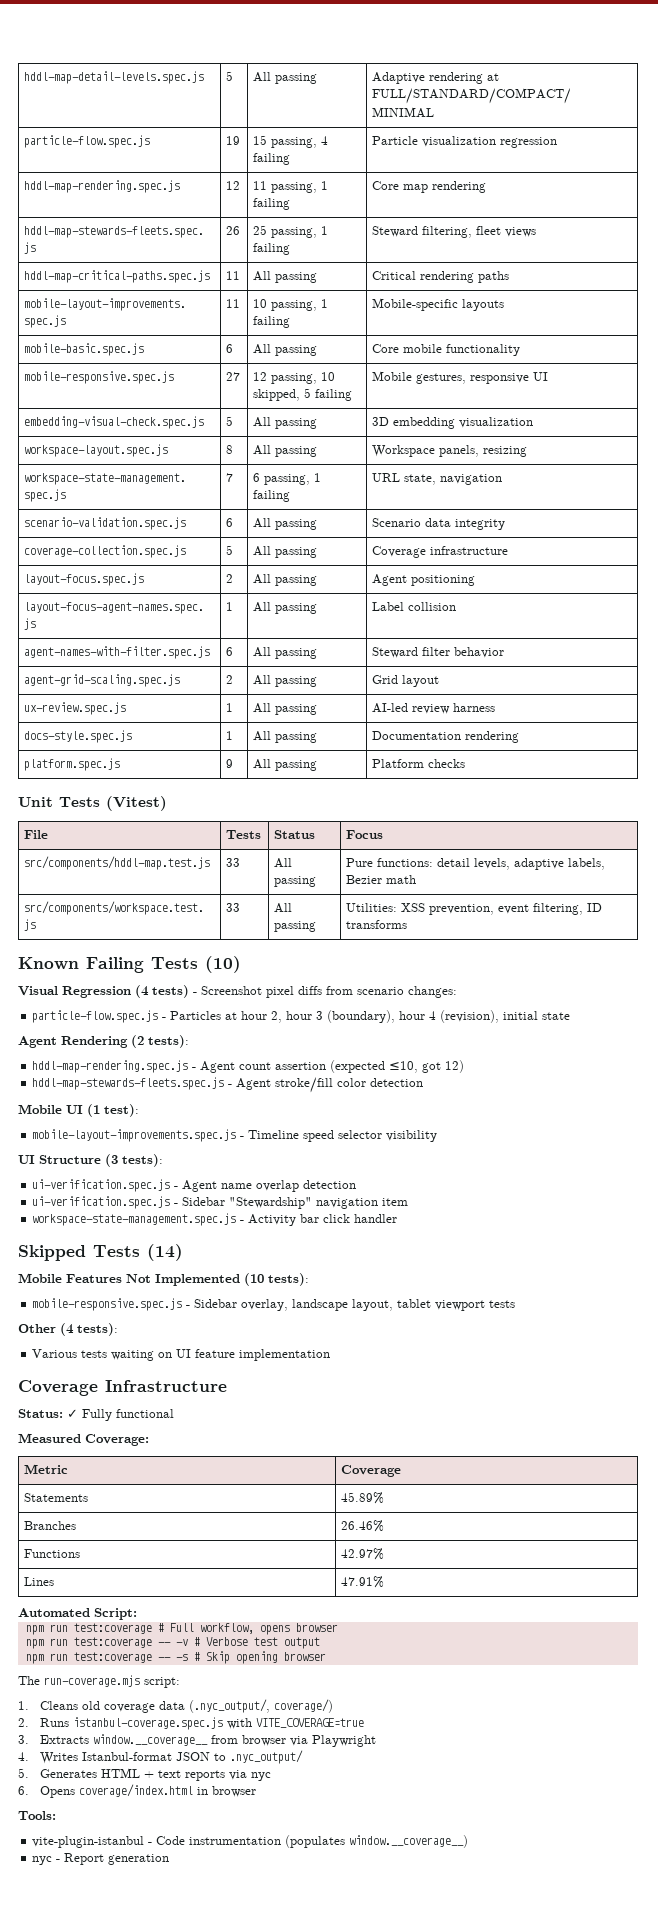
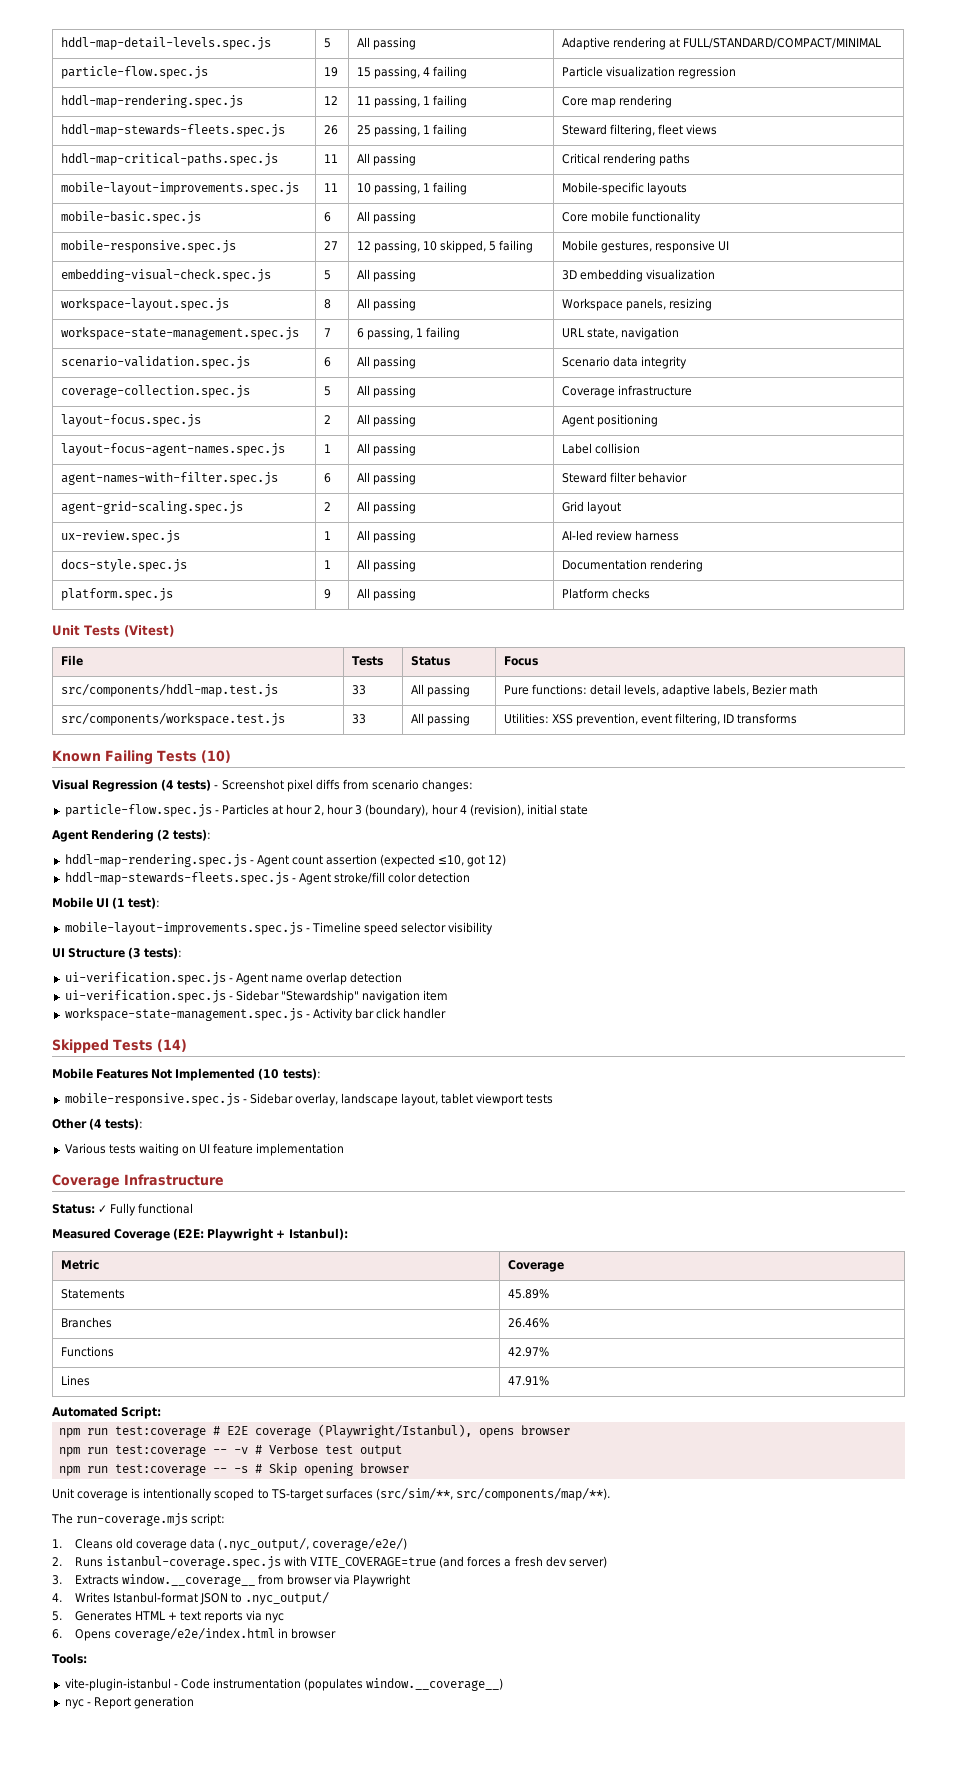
- Measured Coverage:
+ Measured Coverage (E2E: Playwright + Istanbul):
- npm run test:coverage # Full workflow, opens browser
+ npm run test:coverage # E2E coverage (Playwright/Istanbul), opens browser
+ Unit coverage is intentionally scoped to TS-target surfaces (src/sim/**, src/components/map/**).
- 1. Cleans old coverage data (.nyc_output/, coverage/)
+ 1. Cleans old coverage data (.nyc_output/, coverage/e2e/)
- 2. Runs istanbul-coverage.spec.js with VITE_COVERAGE=true
+ 2. Runs istanbul-coverage.spec.js with VITE_COVERAGE=true (and forces a fresh dev server)
- 6. Opens coverage/index.html in browser
+ 6. Opens coverage/e2e/index.html in browser

